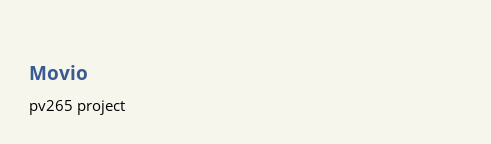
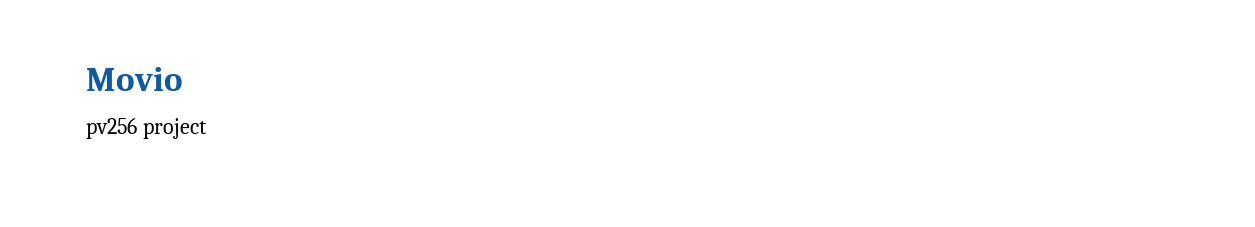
- pv265 project
+ pv256 project

